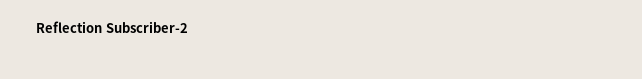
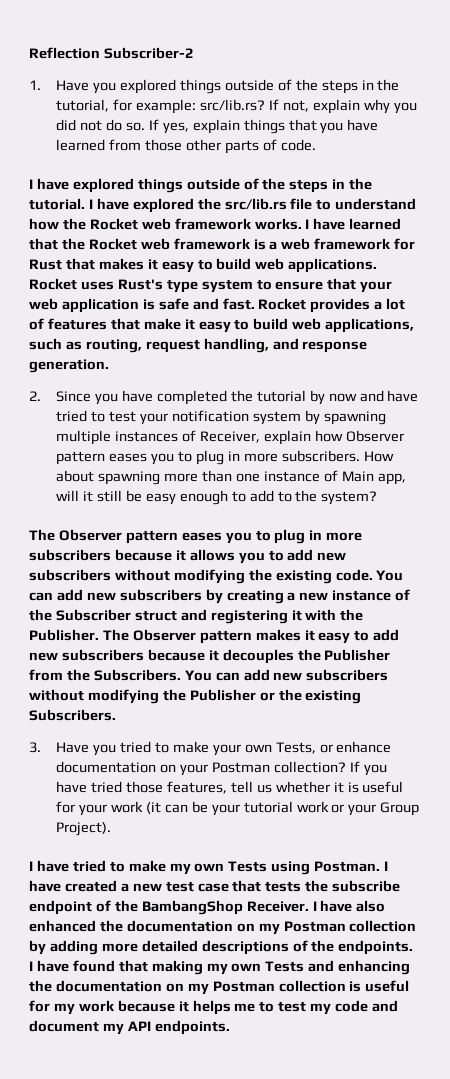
+ 1. Have you explored things outside of the steps in the tutorial, for example: src/lib.rs? If not, explain why you did not do so. If yes, explain things that you have learned from those other parts of code.
+ I have explored things outside of the steps in the tutorial. I have explored the src/lib.rs file to understand how the Rocket web framework works. I have learned that the Rocket web framework is a web framework for Rust that makes it easy to build web applications. Rocket uses Rust's type system to ensure that your web application is safe and fast. Rocket provides a lot of features that make it easy to build web applications, such as routing, request handling, and response generation.
+ 2. Since you have completed the tutorial by now and have tried to test your notification system by spawning multiple instances of Receiver, explain how Observer pattern eases you to plug in more subscribers. How about spawning more than one instance of Main app, will it still be easy enough to add to the system?
+ The Observer pattern eases you to plug in more subscribers because it allows you to add new subscribers without modifying the existing code. You can add new subscribers by creating a new instance of the Subscriber struct and registering it with the Publisher. The Observer pattern makes it easy to add new subscribers because it decouples the Publisher from the Subscribers. You can add new subscribers without modifying the Publisher or the existing Subscribers.
+ 3. Have you tried to make your own Tests, or enhance documentation on your Postman collection? If you have tried those features, tell us whether it is useful for your work (it can be your tutorial work or your Group Project).
+ I have tried to make my own Tests using Postman. I have created a new test case that tests the subscribe endpoint of the BambangShop Receiver. I have also enhanced the documentation on my Postman collection by adding more detailed descriptions of the endpoints. I have found that making my own Tests and enhancing the documentation on my Postman collection is useful for my work because it helps me to test my code and document my API endpoints.

